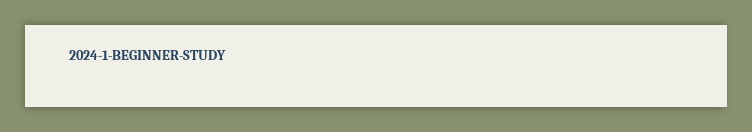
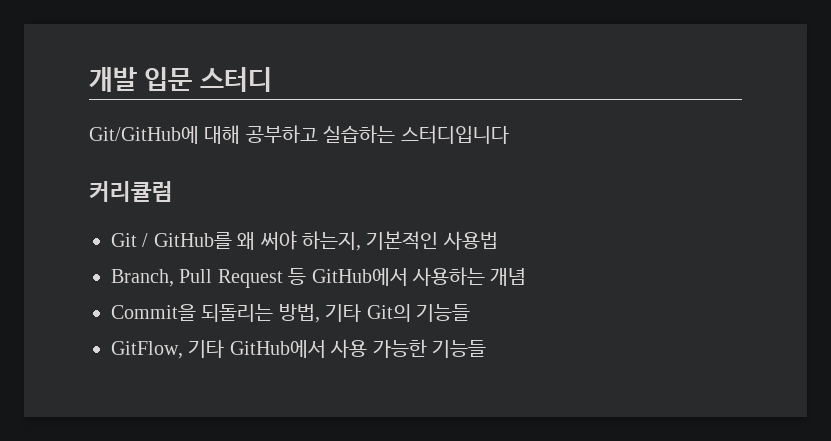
- 2024-1-BEGINNER-STUDY
+ 개발 입문 스터디
+ Git/GitHub에 대해 공부하고 실습하는 스터디입니다
+ 커리큘럼
+ Git / GitHub를 왜 써야 하는지, 기본적인 사용법
+ Branch, Pull Request 등 GitHub에서 사용하는 개념
+ Commit을 되돌리는 방법, 기타 Git의 기능들
+ GitFlow, 기타 GitHub에서 사용 가능한 기능들

